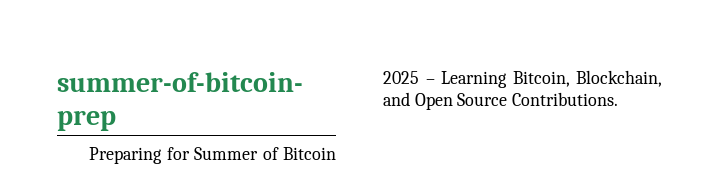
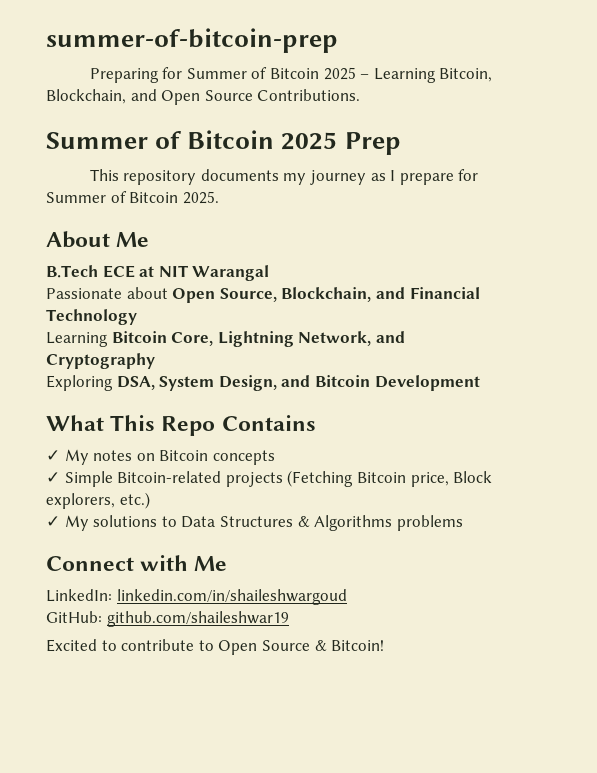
+ Summer of Bitcoin 2025 Prep
+ This repository documents my journey as I prepare for Summer of Bitcoin 2025.
+ About Me
+ B.Tech ECE at NIT Warangal
+ Passionate about Open Source, Blockchain, and Financial Technology
+ Learning Bitcoin Core, Lightning Network, and Cryptography
+ Exploring DSA, System Design, and Bitcoin Development
+ What This Repo Contains
+ ✓ My notes on Bitcoin concepts
+ ✓ Simple Bitcoin-related projects (Fetching Bitcoin price, Block explorers, etc.)
+ ✓ My solutions to Data Structures & Algorithms problems
+ Connect with Me
+ LinkedIn: linkedin.com/in/shaileshwargoud
+ GitHub: github.com/shaileshwar19
+ Excited to contribute to Open Source & Bitcoin!

